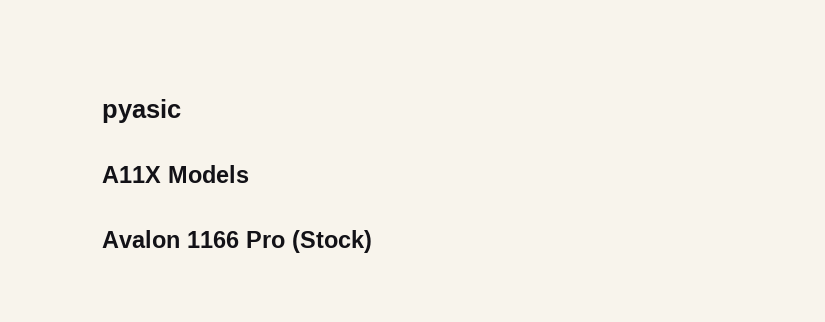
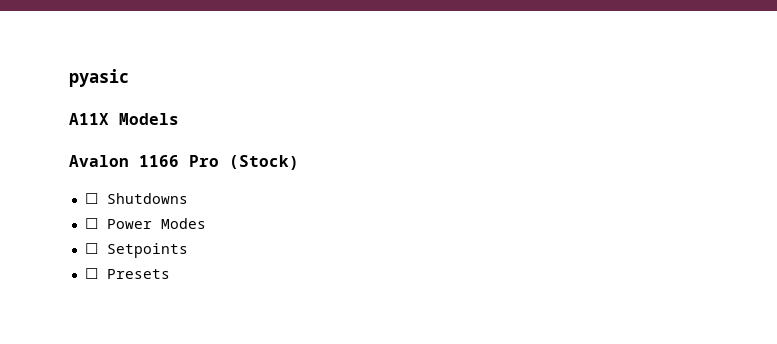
+ ☐ Shutdowns
+ ☐ Power Modes
+ ☐ Setpoints
+ ☐ Presets

